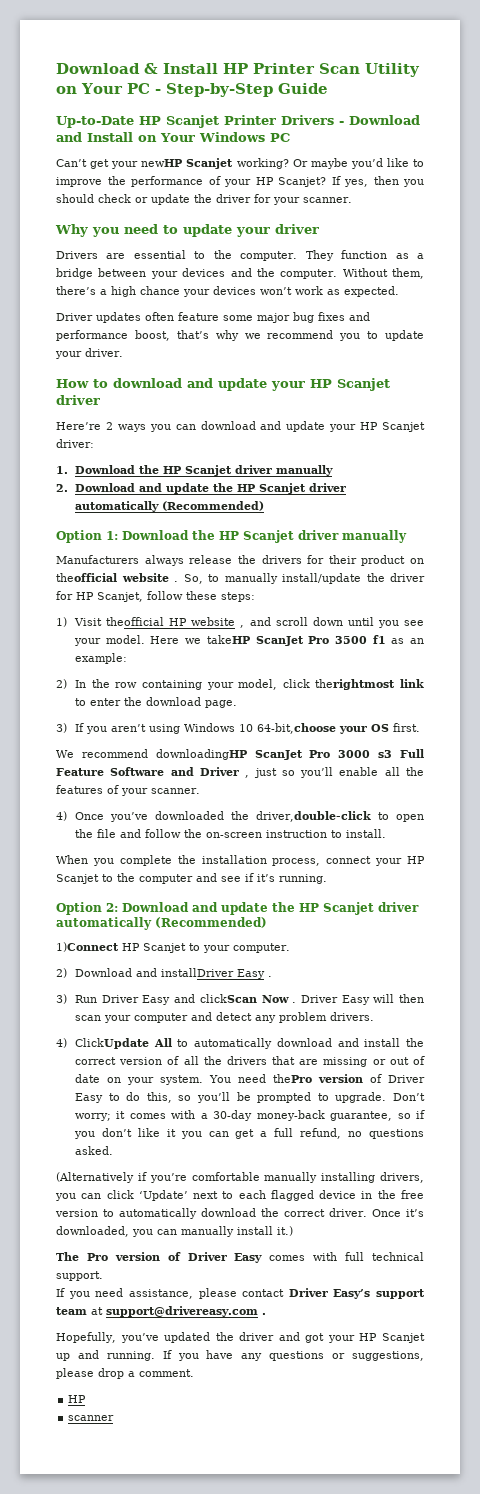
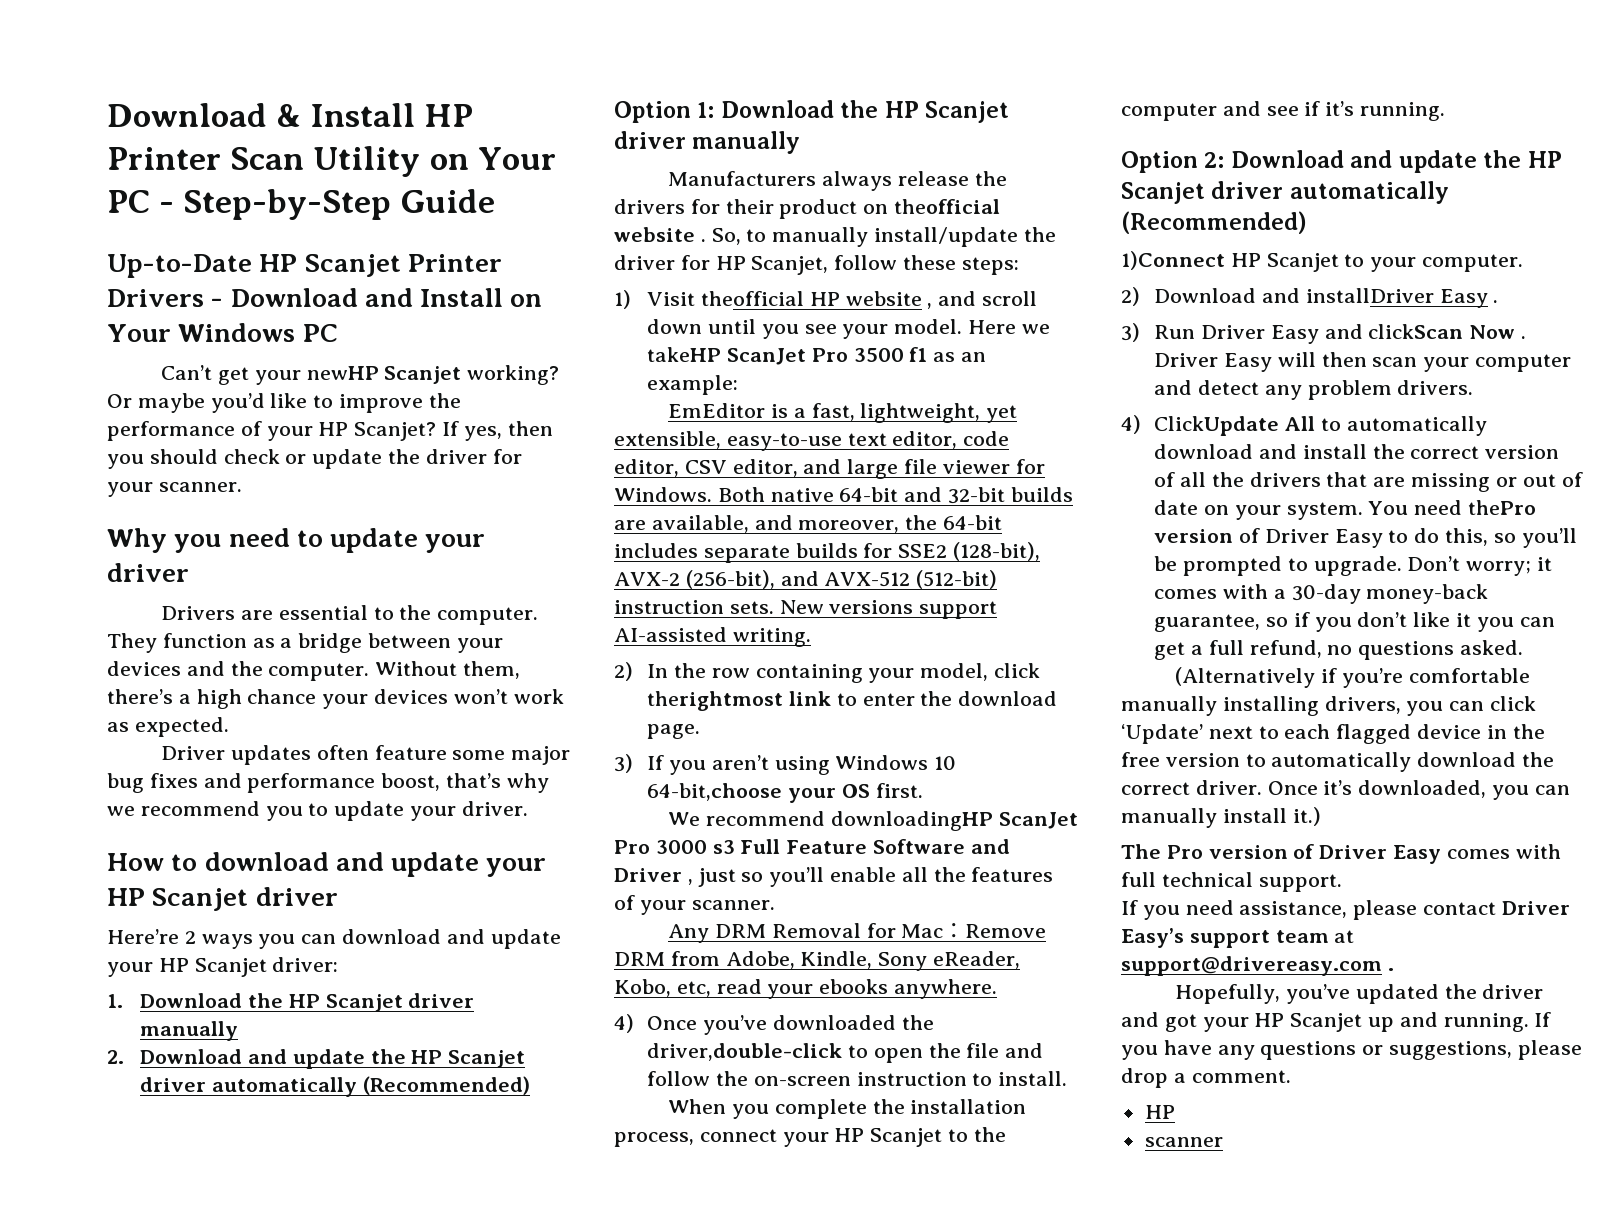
+ EmEditor is a fast, lightweight, yet extensible, easy-to-use text editor, code editor, CSV editor, and large file viewer for Windows. Both native 64-bit and 32-bit builds are available, and moreover, the 64-bit includes separate builds for SSE2 (128-bit), AVX-2 (256-bit), and AVX-512 (512-bit) instruction sets. New versions support AI-assisted writing.
+ Any DRM Removal for Mac：Remove DRM from Adobe, Kindle, Sony eReader, Kobo, etc, read your ebooks anywhere.

